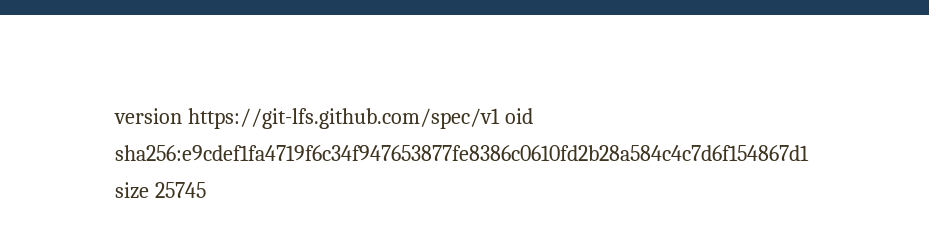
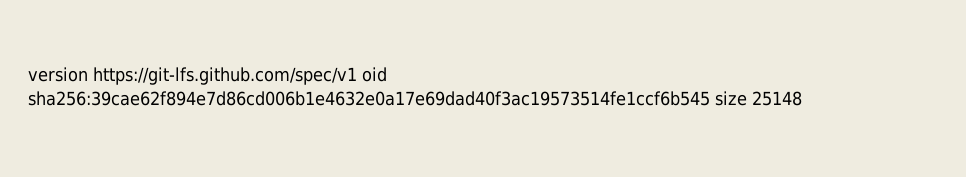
- version https://git-lfs.github.com/spec/v1 oid sha256:e9cdef1fa4719f6c34f947653877fe8386c0610fd2b28a584c4c7d6f154867d1 size 25745
+ version https://git-lfs.github.com/spec/v1 oid sha256:39cae62f894e7d86cd006b1e4632e0a17e69dad40f3ac19573514fe1ccf6b545 size 25148

